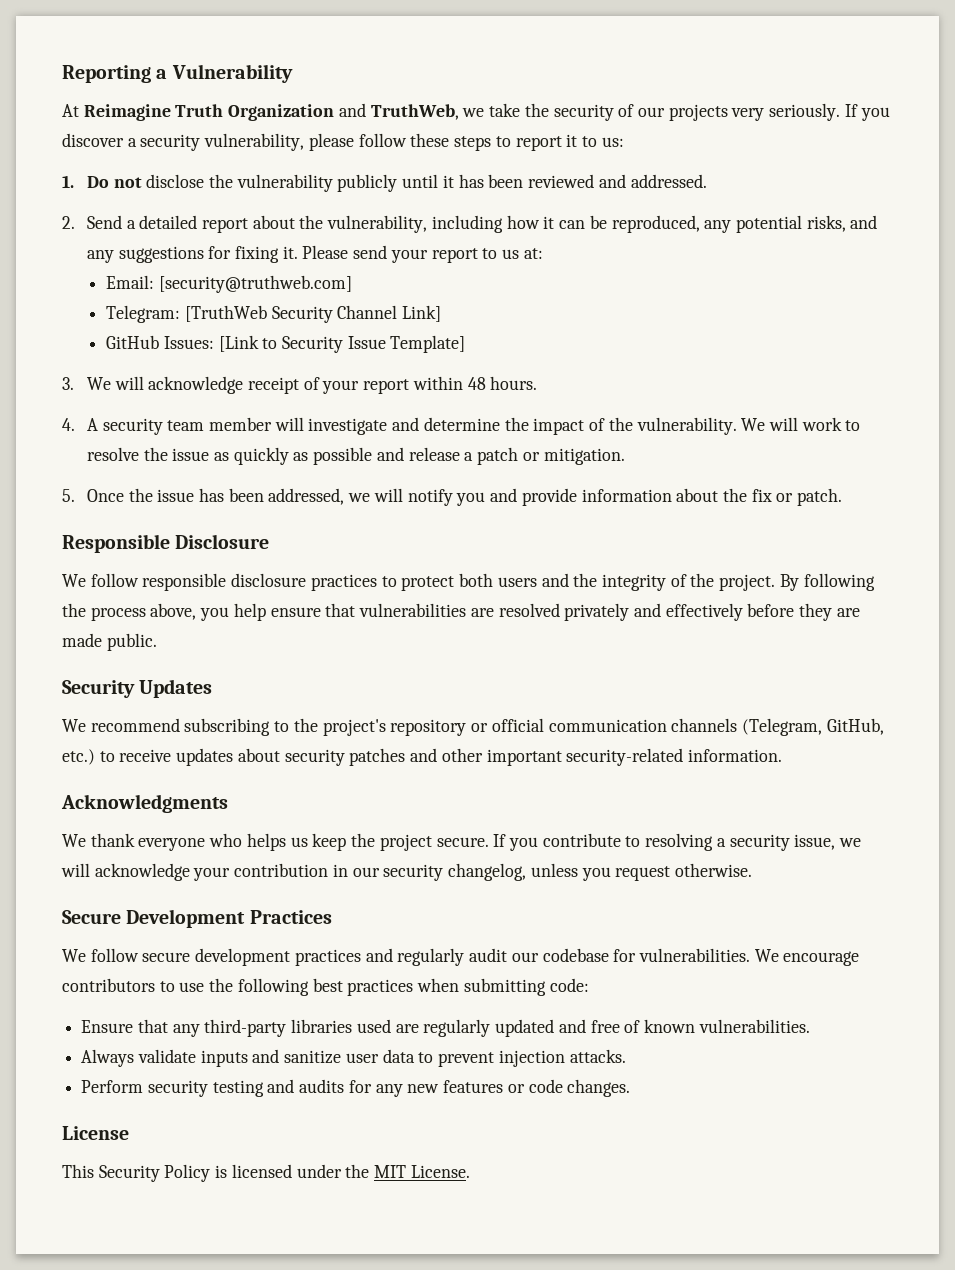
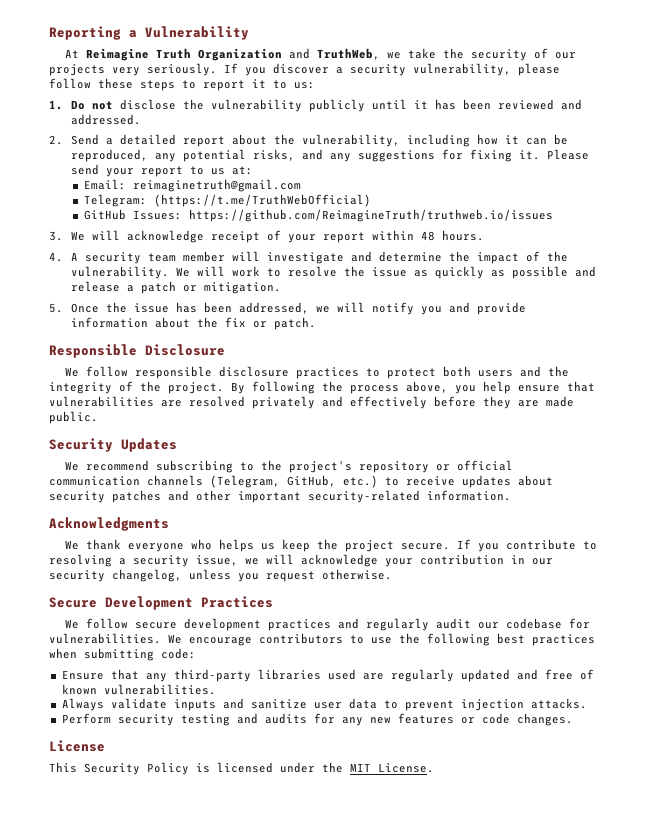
- Email: [security@truthweb.com]
+ Email: reimaginetruth@gmail.com
- Telegram: [TruthWeb Security Channel Link]
- GitHub Issues: [Link to Security Issue Template]
+ Telegram: (https://t.me/TruthWebOfficial)
+ GitHub Issues: https://github.com/ReimagineTruth/truthweb.io/issues

